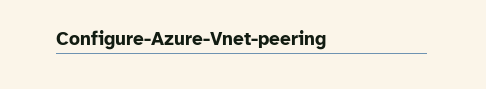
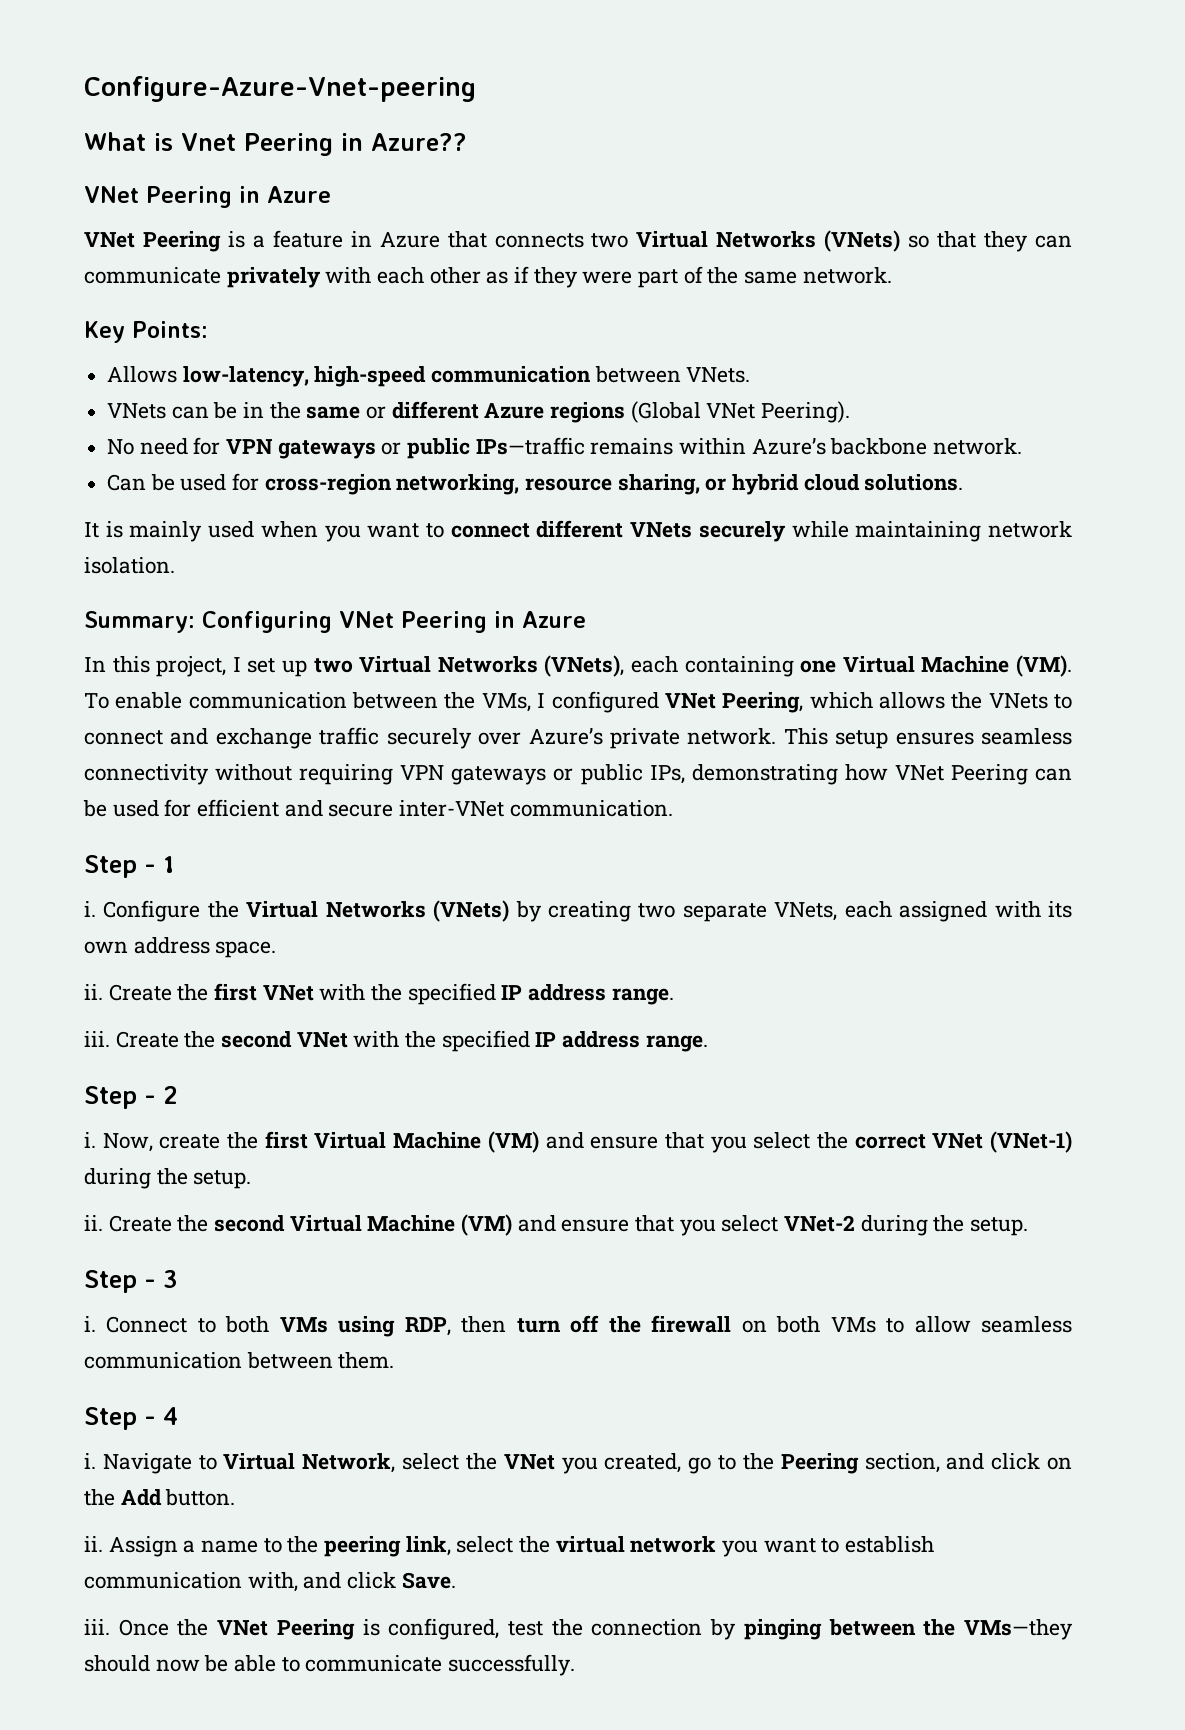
+ What is Vnet Peering in Azure??
+ VNet Peering in Azure
+ VNet Peering is a feature in Azure that connects two Virtual Networks (VNets) so that they can communicate privately with each other as if they were part of the same network.
+ Key Points:
+ Allows low-latency, high-speed communication between VNets.
+ VNets can be in the same or different Azure regions (Global VNet Peering).
+ No need for VPN gateways or public IPs—traffic remains within Azure’s backbone network.
+ Can be used for cross-region networking, resource sharing, or hybrid cloud solutions.
+ It is mainly used when you want to connect different VNets securely while maintaining network isolation.
+ Summary: Configuring VNet Peering in Azure
+ In this project, I set up two Virtual Networks (VNets), each containing one Virtual Machine (VM). To enable communication between the VMs, I configured VNet Peering, which allows the VNets to connect and exchange traffic securely over Azure’s private network. This setup ensures seamless connectivity without requiring VPN gateways or public IPs, demonstrating how VNet Peering can be used for efficient and secure inter-VNet communication.
+ Step - 1
+ i. Configure the Virtual Networks (VNets) by creating two separate VNets, each assigned with its own address space.
+ ii. Create the first VNet with the specified IP address range.
+ iii. Create the second VNet with the specified IP address range.
+ Step - 2
+ i. Now, create the first Virtual Machine (VM) and ensure that you select the correct VNet (VNet-1) during the setup.
+ ii. Create the second Virtual Machine (VM) and ensure that you select VNet-2 during the setup.
+ Step - 3
+ i. Connect to both VMs using RDP, then turn off the firewall on both VMs to allow seamless communication between them.
+ Step - 4
+ i. Navigate to Virtual Network, select the VNet you created, go to the Peering section, and click on the Add button.
+ ii. Assign a name to the peering link, select the virtual network you want to establish communication with, and click Save.
+ iii. Once the VNet Peering is configured, test the connection by pinging between the VMs—they should now be able to communicate successfully.

